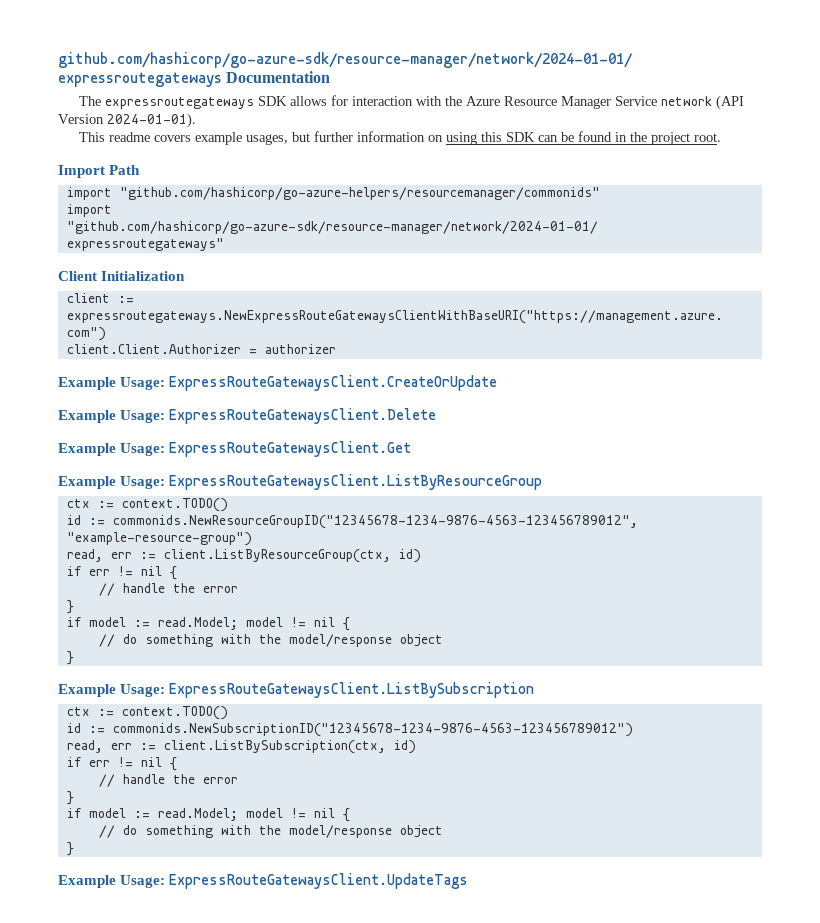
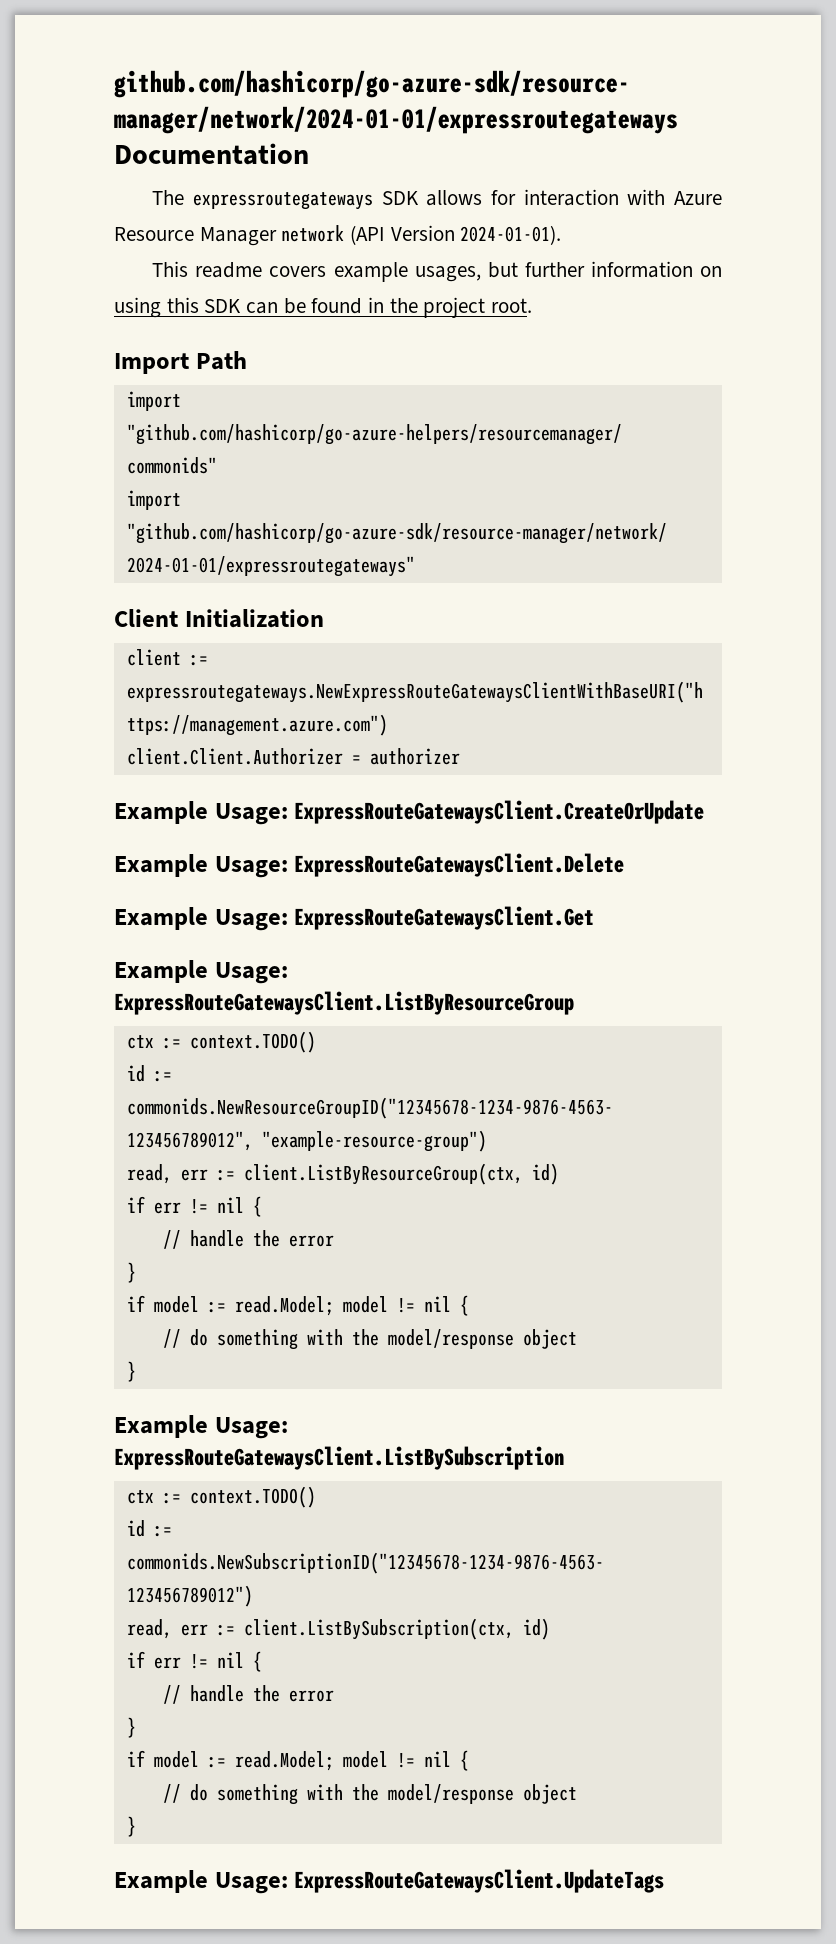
- The expressroutegateways SDK allows for interaction with the Azure Resource Manager Service network (API Version 2024-01-01).
+ The expressroutegateways SDK allows for interaction with Azure Resource Manager network (API Version 2024-01-01).

